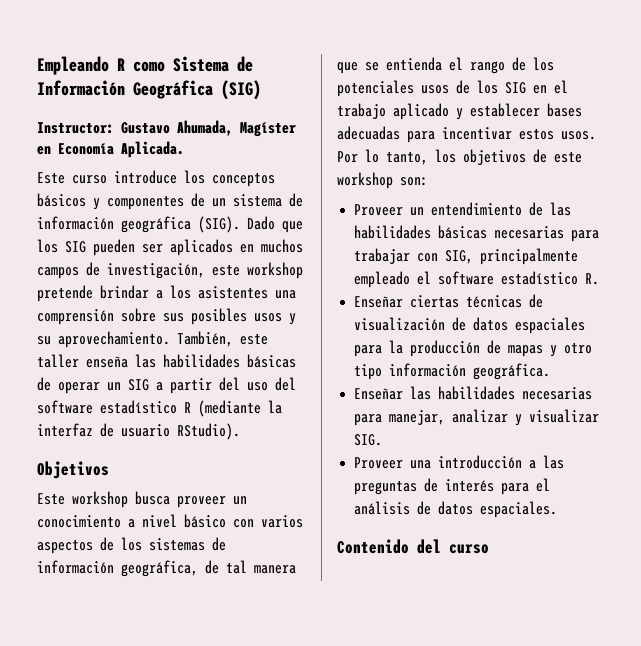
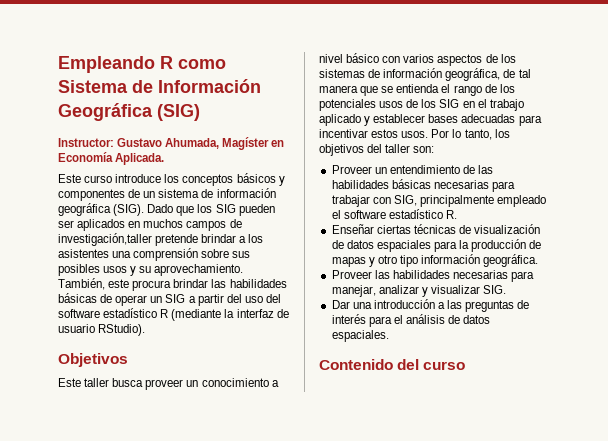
- Dado que los SIG pueden ser aplicados en muchos campos de investigación, este workshop pretende brindar a los asistentes una comprensión sobre sus posibles usos y su aprovechamiento.
+ Dado que los SIG pueden ser aplicados en muchos campos de investigación,taller pretende brindar a los asistentes una comprensión sobre sus posibles usos y su aprovechamiento.
- También, este taller enseña las habilidades básicas de operar un SIG a partir del uso del software estadístico R (mediante la interfaz de usuario RStudio).
+ También, este procura brindar las habilidades básicas de operar un SIG a partir del uso del software estadístico R (mediante la interfaz de usuario RStudio).
- Este workshop busca proveer un conocimiento a nivel básico con varios aspectos de los sistemas de información geográfica, de tal manera que se entienda el rango de los potenciales usos de los SIG en el trabajo aplicado y establecer bases adecuadas para incentivar estos usos.
+ Este taller busca proveer un conocimiento a nivel básico con varios aspectos de los sistemas de información geográfica, de tal manera que se entienda el rango de los potenciales usos de los SIG en el trabajo aplicado y establecer bases adecuadas para incentivar estos usos.
- Por lo tanto, los objetivos de este workshop son:
+ Por lo tanto, los objetivos del taller son:
- Enseñar las habilidades necesarias para manejar, analizar y visualizar SIG.
+ Proveer las habilidades necesarias para manejar, analizar y visualizar SIG.
- Proveer una introducción a las preguntas de interés para el análisis de datos espaciales.
+ Dar una introducción a las preguntas de interés para el análisis de datos espaciales.

